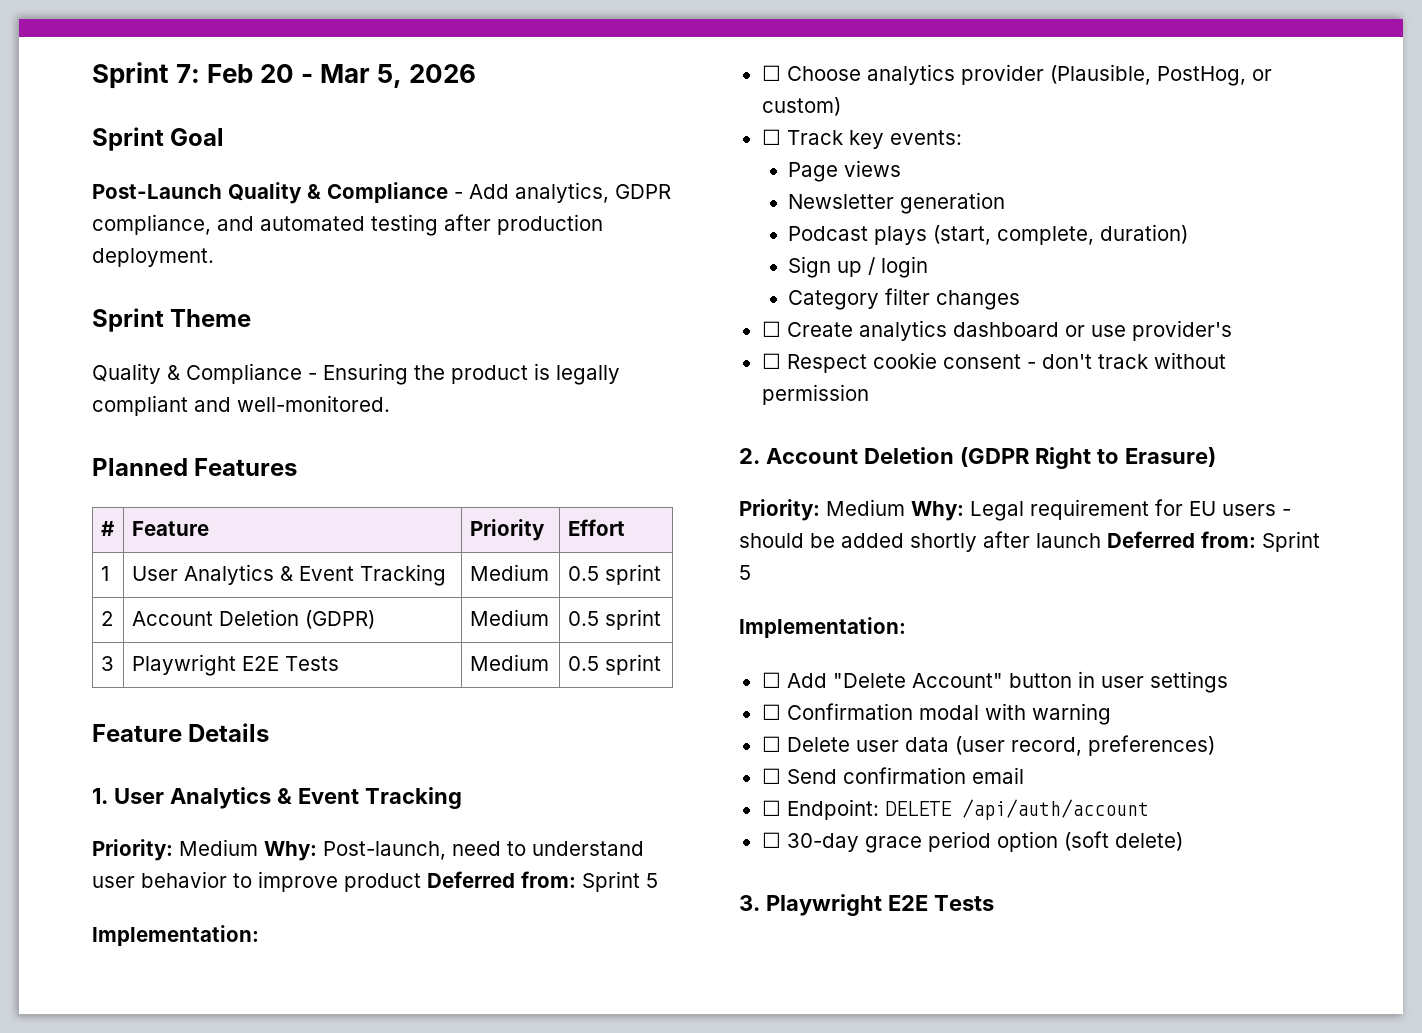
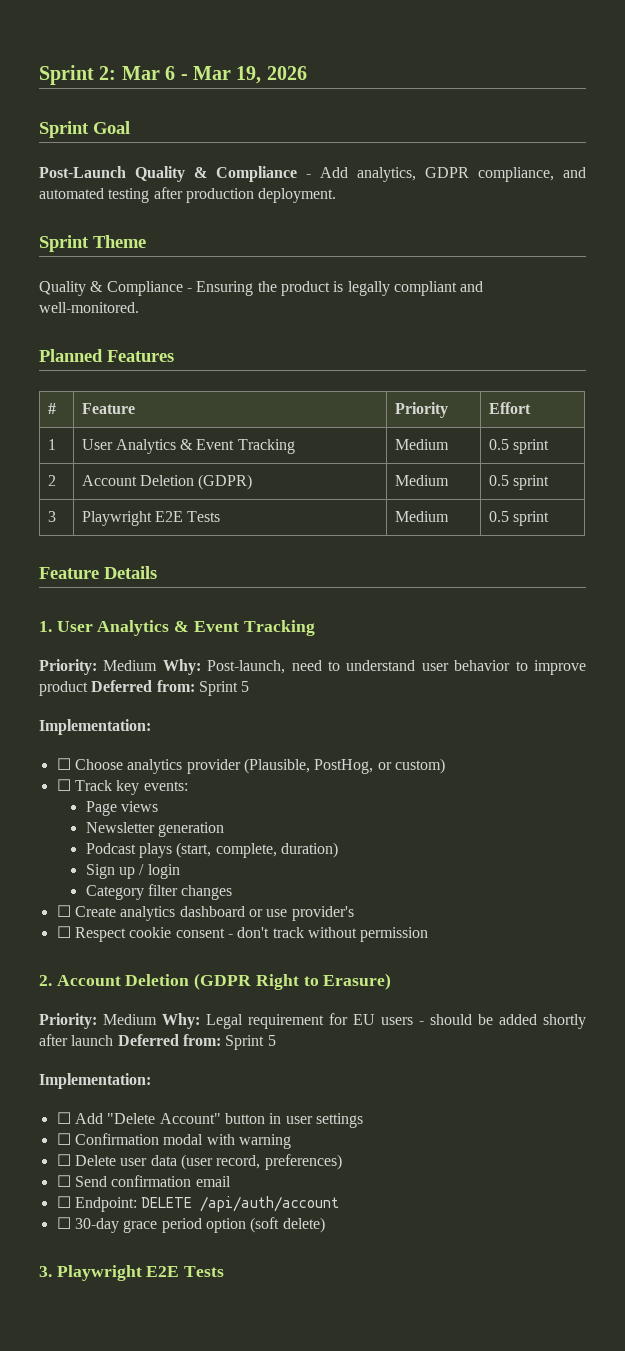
- Sprint 7: Feb 20 - Mar 5, 2026
+ Sprint 2: Mar 6 - Mar 19, 2026

